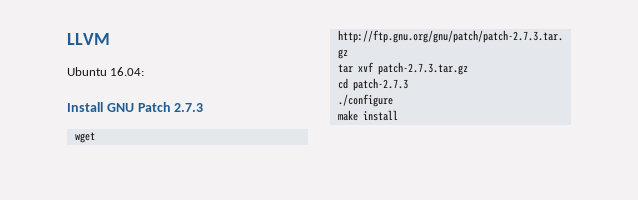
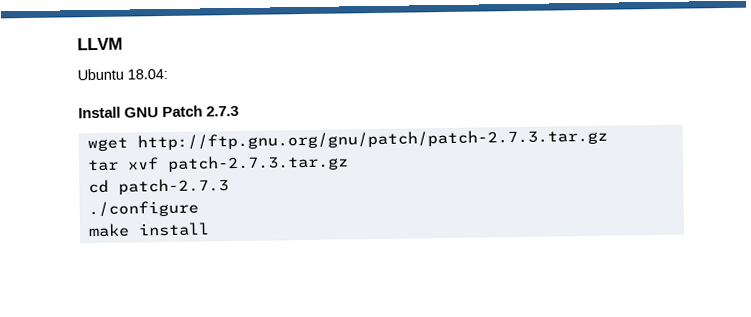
- Ubuntu 16.04:
+ Ubuntu 18.04:

